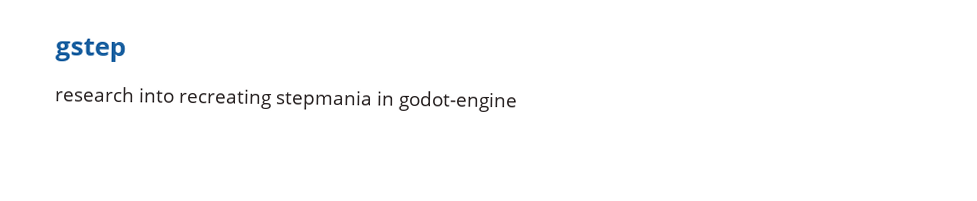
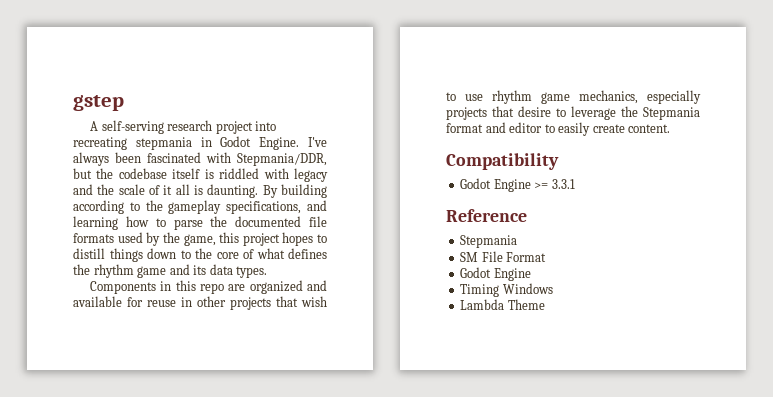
- research into recreating stepmania in godot-engine
+ A self-serving research project into recreating stepmania in Godot Engine. I've always been fascinated with Stepmania/DDR, but the codebase itself is riddled with legacy and the scale of it all is daunting. By building according to the gameplay specifications, and learning how to parse the documented file formats used by the game, this project hopes to distill things down to the core of what defines the rhythm game and its data types.
+ Components in this repo are organized and available for reuse in other projects that wish to use rhythm game mechanics, especially projects that desire to leverage the Stepmania format and editor to easily create content.
+ Compatibility
+ Godot Engine >= 3.3.1
+ Reference
+ Stepmania
+ SM File Format
+ Godot Engine
+ Timing Windows
+ Lambda Theme

